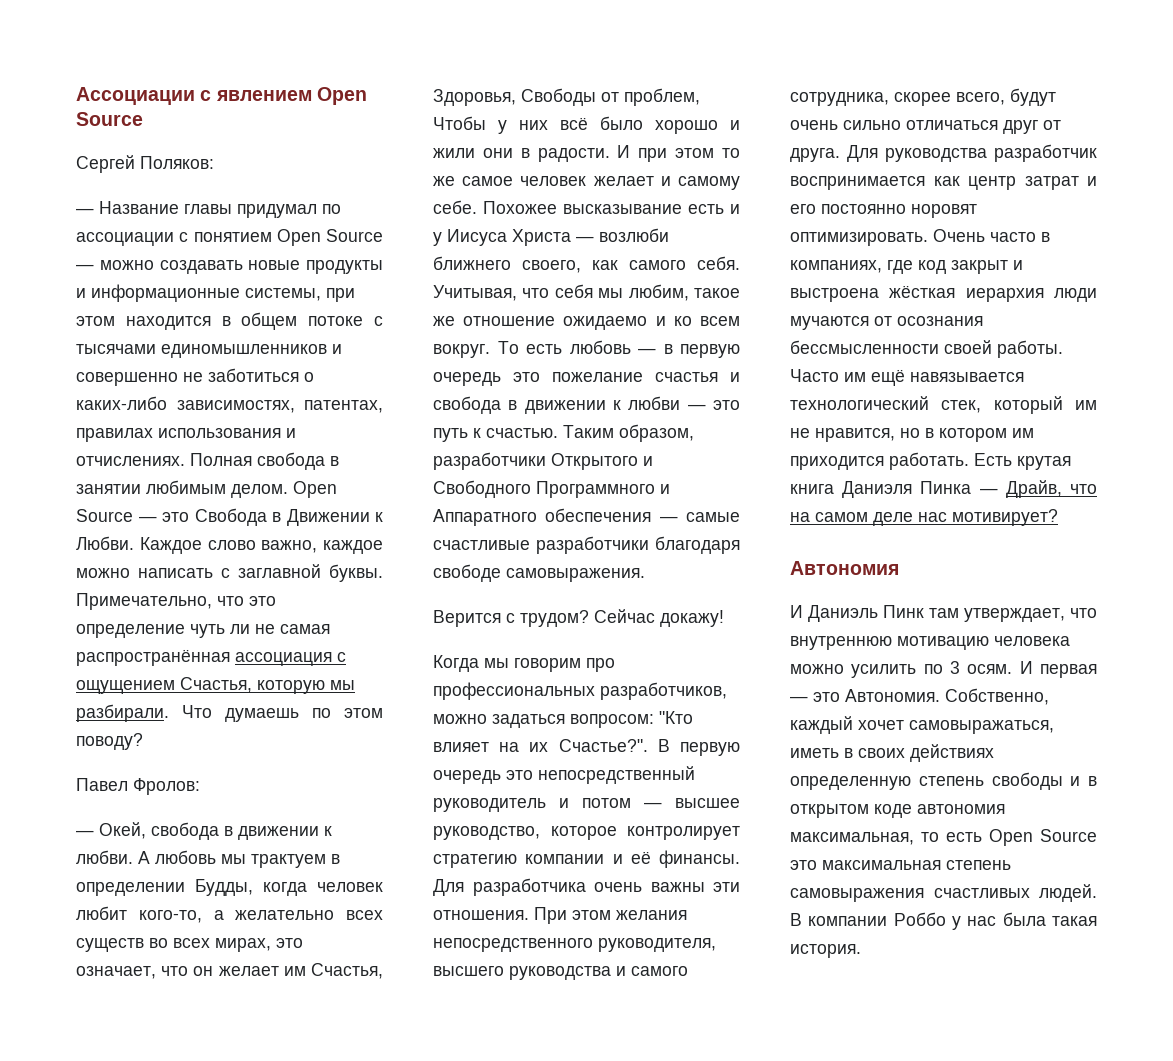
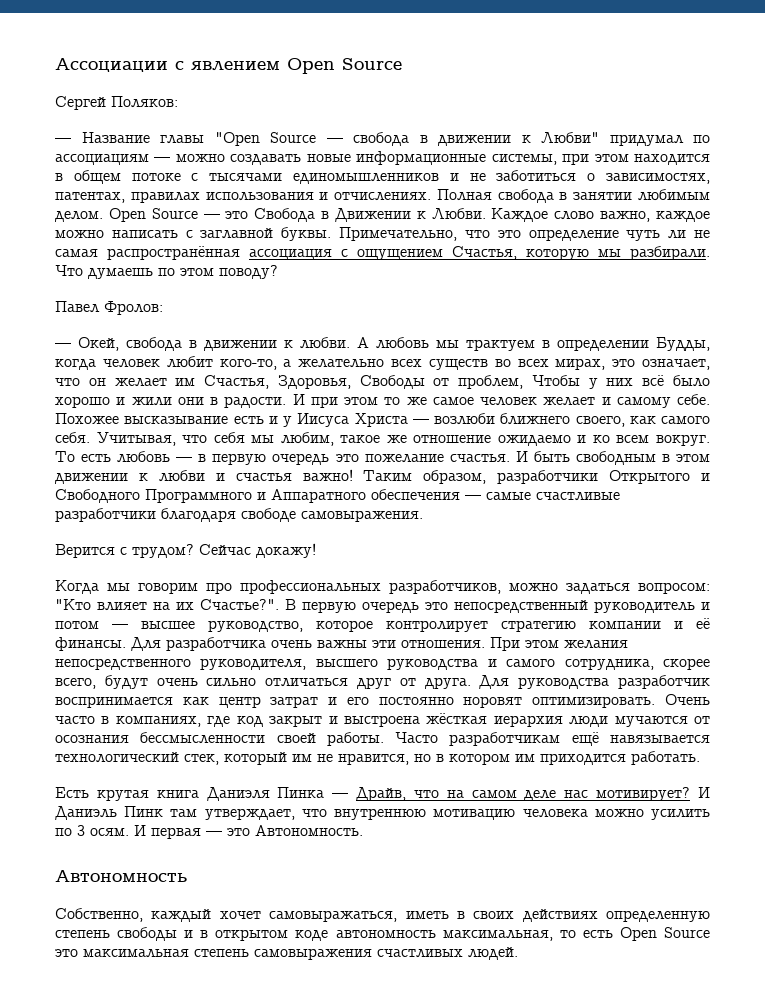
- — Название главы придумал по ассоциации с понятием Open Source — можно создавать новые продукты и информационные системы, при этом находится в общем потоке с тысячами единомышленников и совершенно не заботиться о каких-либо зависимостях, патентах, правилах использования и отчислениях.
+ — Название главы "Open Source — свобода в движении к Любви" придумал по ассоциациям — можно создавать новые информационные системы, при этом находится в общем потоке с тысячами единомышленников и не заботиться о зависимостях, патентах, правилах использования и отчислениях.
- То есть любовь — в первую очередь это пожелание счастья и свобода в движении к любви — это путь к счастью.
+ То есть любовь — в первую очередь это пожелание счастья. И быть свободным в этом движении к любви и счастья важно!
- Часто им ещё навязывается технологический стек, который им не нравится, но в котором им приходится работать. Есть крутая книга Даниэля Пинка — Драйв, что на самом деле нас мотивирует?
- Автономия
- И Даниэль Пинк там утверждает, что внутреннюю мотивацию человека можно усилить по 3 осям.
+ Часто разработчикам ещё навязывается технологический стек, который им не нравится, но в котором им приходится работать.
+ Есть крутая книга Даниэля Пинка — Драйв, что на самом деле нас мотивирует? И Даниэль Пинк там утверждает, что внутреннюю мотивацию человека можно усилить по 3 осям.
- И первая — это Автономия. Собственно, каждый хочет самовыражаться, иметь в своих действиях определенную степень свободы и в открытом коде автономия максимальная, то есть Open Source это максимальная степень самовыражения счастливых людей. В компании Роббо у нас была такая история.
+ И первая — это Автономность.
+ Автономность
+ Собственно, каждый хочет самовыражаться, иметь в своих действиях определенную степень свободы и в открытом коде автономность максимальная, то есть Open Source это максимальная степень самовыражения счастливых людей.

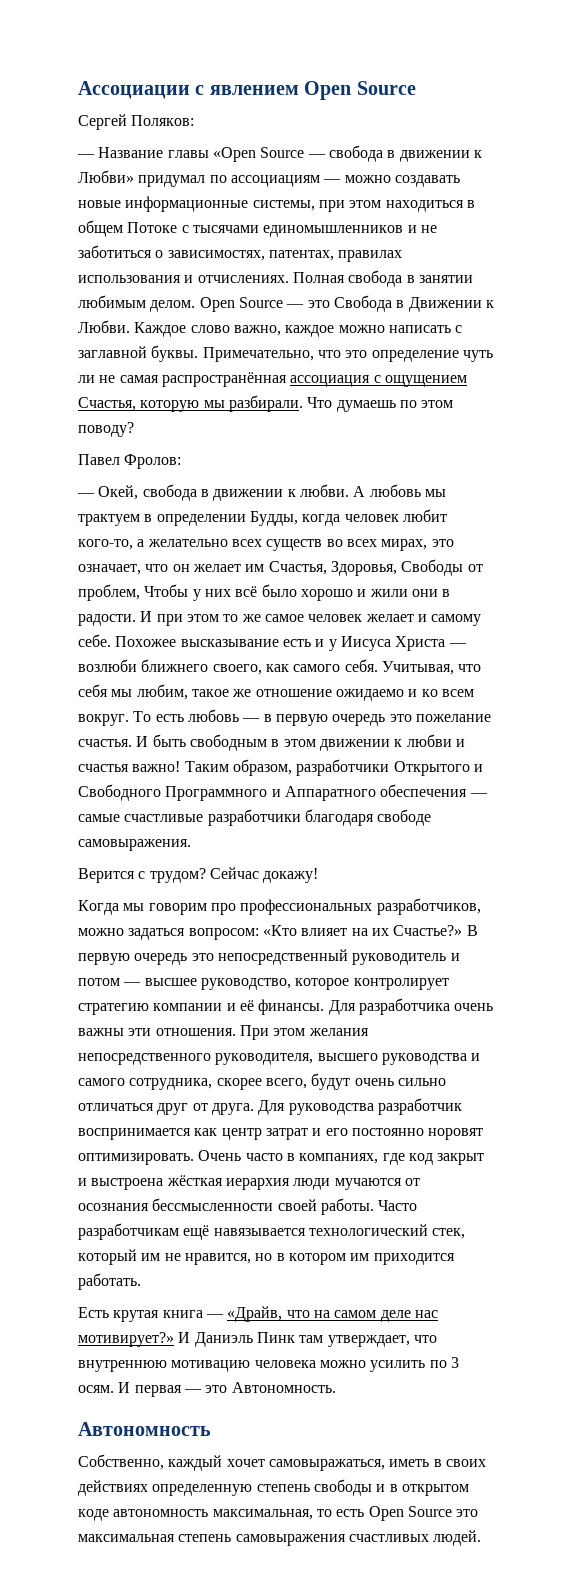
- — Название главы "Open Source — свобода в движении к Любви" придумал по ассоциациям — можно создавать новые информационные системы, при этом находится в общем потоке с тысячами единомышленников и не заботиться о зависимостях, патентах, правилах использования и отчислениях.
+ — Название главы «Open Source — свобода в движении к Любви» придумал по ассоциациям — можно создавать новые информационные системы, при этом находиться в общем Потоке с тысячами единомышленников и не заботиться о зависимостях, патентах, правилах использования и отчислениях.
- Когда мы говорим про профессиональных разработчиков, можно задаться вопросом: "Кто влияет на их Счастье?".
+ Когда мы говорим про профессиональных разработчиков, можно задаться вопросом: «Кто влияет на их Счастье?»
- Есть крутая книга Даниэля Пинка — Драйв, что на самом деле нас мотивирует?
+ Есть крутая книга — «Драйв, что на самом деле нас мотивирует?»

